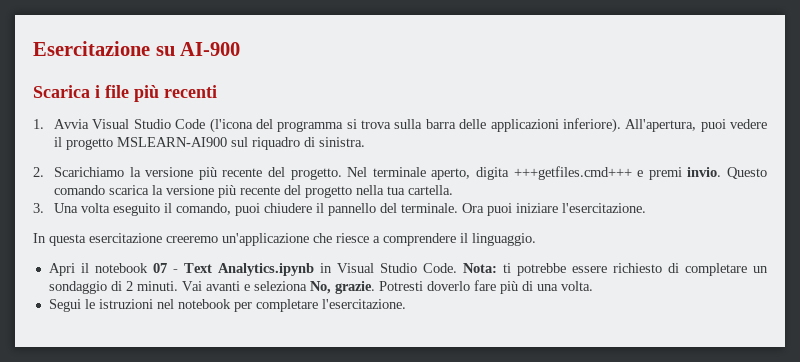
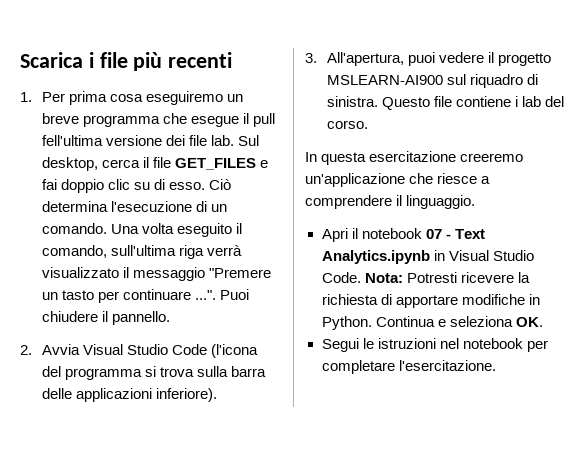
- Esercitazione su AI-900
- 1. Avvia Visual Studio Code (l'icona del programma si trova sulla barra delle applicazioni inferiore). All'apertura, puoi vedere il progetto MSLEARN-AI900 sul riquadro di sinistra.
- 2. Scarichiamo la versione più recente del progetto. Nel terminale aperto, digita +++getfiles.cmd+++ e premi invio. Questo comando scarica la versione più recente del progetto nella tua cartella.
- 3. Una volta eseguito il comando, puoi chiudere il pannello del terminale. Ora puoi iniziare l'esercitazione.
+ 1. Per prima cosa eseguiremo un breve programma che esegue il pull fell'ultima versione dei file lab. Sul desktop, cerca il file GET_FILES e fai doppio clic su di esso. Ciò determina l'esecuzione di un comando. Una volta eseguito il comando, sull'ultima riga verrà visualizzato il messaggio "Premere un tasto per continuare ...". Puoi chiudere il pannello.
+ 2. Avvia Visual Studio Code (l'icona del programma si trova sulla barra delle applicazioni inferiore).
+ 3. All'apertura, puoi vedere il progetto MSLEARN-AI900 sul riquadro di sinistra. Questo file contiene i lab del corso.
- Nota: ti potrebbe essere richiesto di completare un sondaggio di 2 minuti. Vai avanti e seleziona No, grazie. Potresti doverlo fare più di una volta.
+ Nota: Potresti ricevere la richiesta di apportare modifiche in Python. Continua e seleziona OK.

